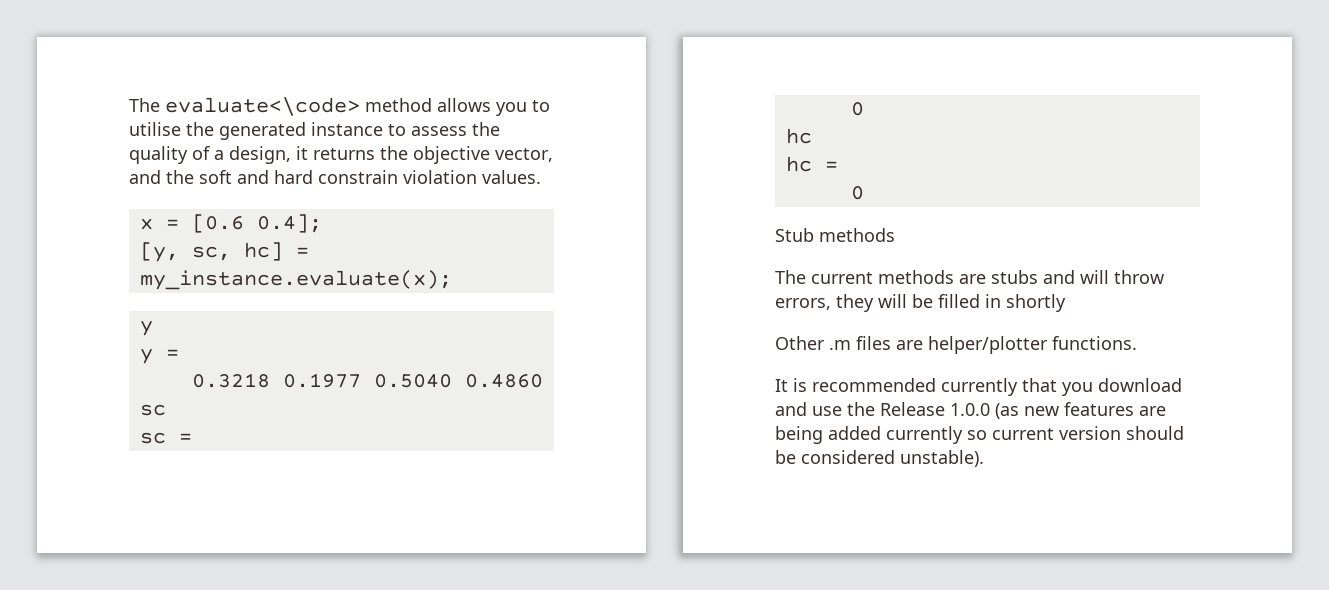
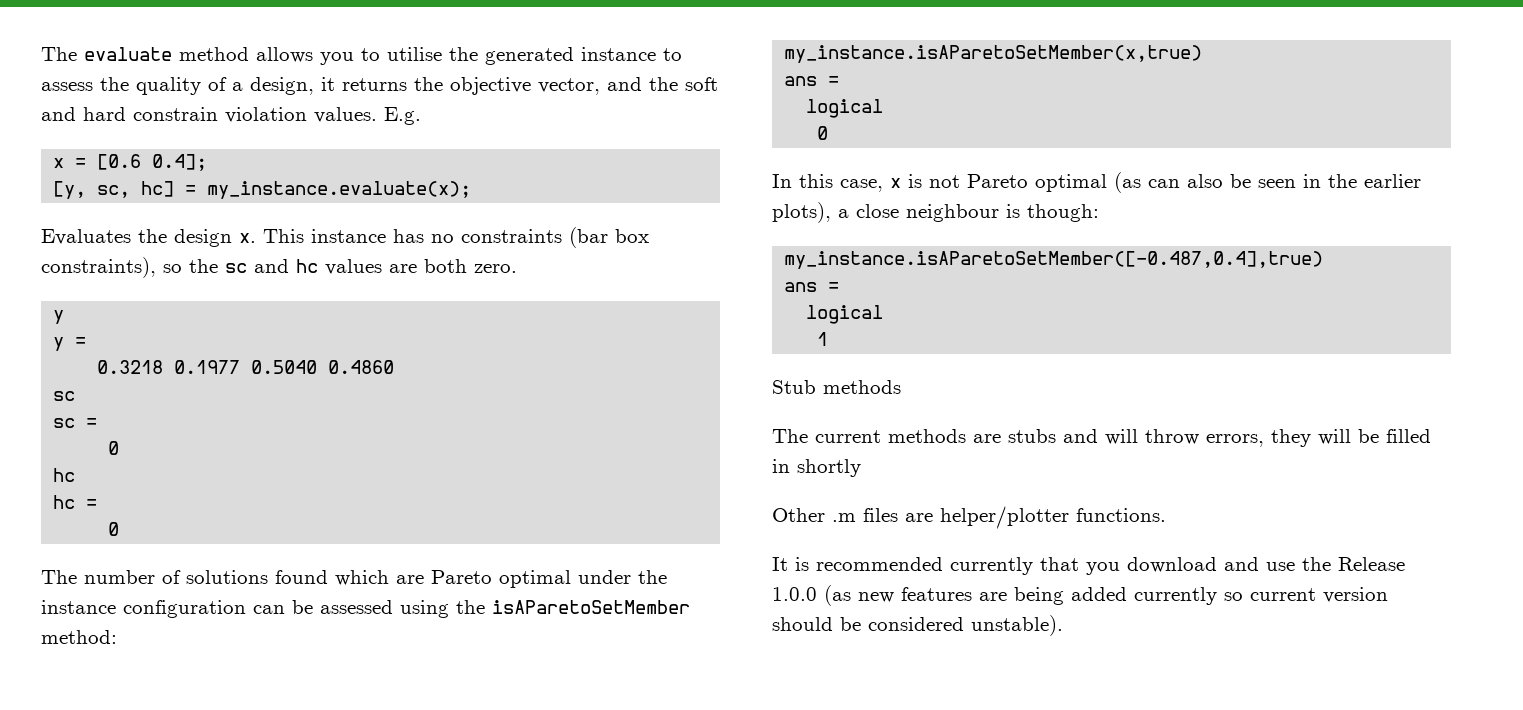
- The evaluate<\code> method allows you to utilise the generated instance to assess the quality of a design, it returns the objective vector, and the soft and hard constrain violation values.
+ The evaluate method allows you to utilise the generated instance to assess the quality of a design, it returns the objective vector, and the soft and hard constrain violation values. E.g.
+ Evaluates the design x. This instance has no constraints (bar box constraints), so the sc and hc values are both zero.
+ The number of solutions found which are Pareto optimal under the instance configuration can be assessed using the isAParetoSetMember method:
+ my_instance.isAParetoSetMember(x,true)
+ ans =
+ logical
+ 0
+ In this case, x is not Pareto optimal (as can also be seen in the earlier plots), a close neighbour is though:
+ my_instance.isAParetoSetMember([-0.487,0.4],true)
+ ans =
+ logical
+ 1

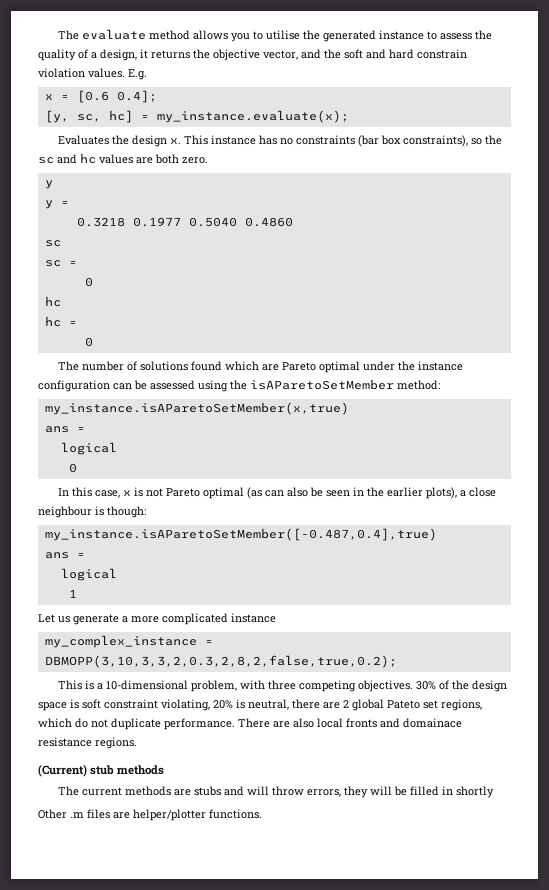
- Stub methods
+ Let us generate a more complicated instance
+ my_complex_instance = DBMOPP(3,10,3,3,2,0.3,2,8,2,false,true,0.2);
+ This is a 10-dimensional problem, with three competing objectives. 30% of the design space is soft constraint violating, 20% is neutral, there are 2 global Pateto set regions, which do not duplicate performance. There are also local fronts and domainace resistance regions.
+ (Current) stub methods
- It is recommended currently that you download and use the Release 1.0.0 (as new features are being added currently so current version should be considered unstable).

